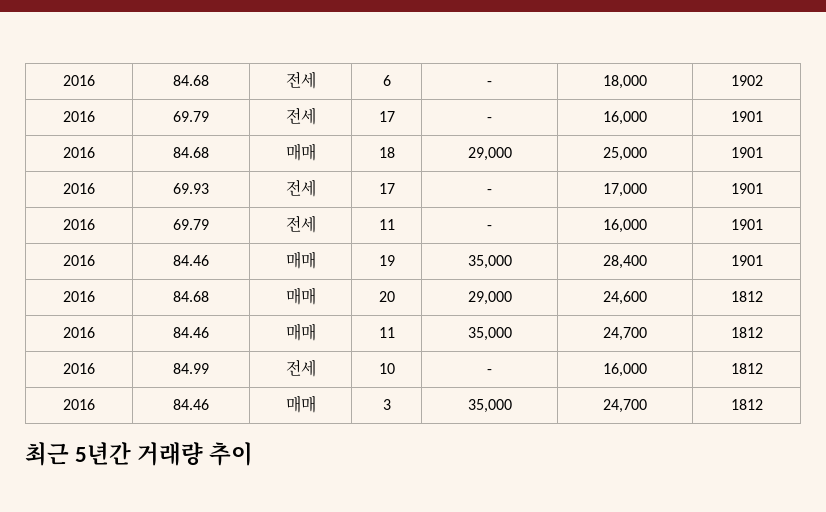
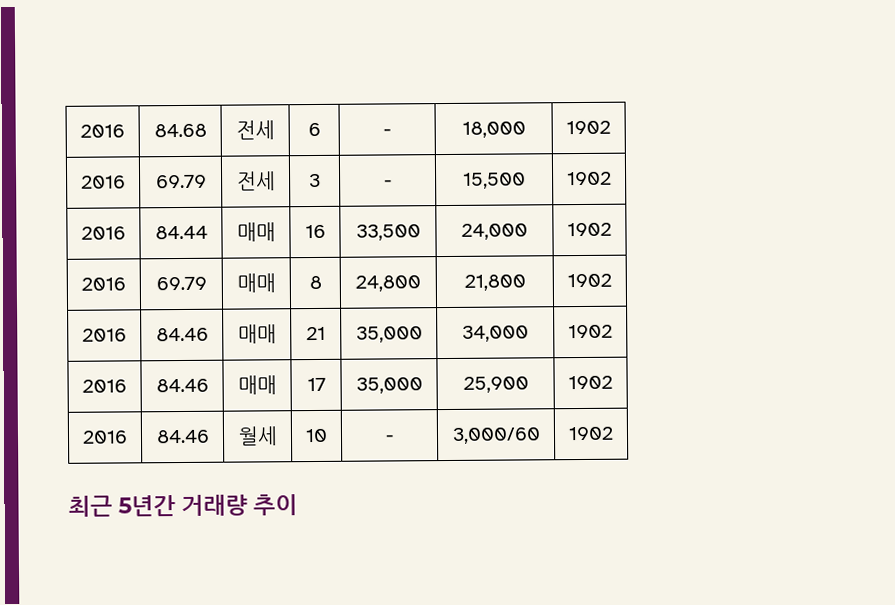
- 2016 | 69.79 | 전세 | 17 | - | 16,000 | 1901
- 2016 | 84.68 | 매매 | 18 | 29,000 | 25,000 | 1901
- 2016 | 69.93 | 전세 | 17 | - | 17,000 | 1901
- 2016 | 69.79 | 전세 | 11 | - | 16,000 | 1901
- 2016 | 84.46 | 매매 | 19 | 35,000 | 28,400 | 1901
- 2016 | 84.68 | 매매 | 20 | 29,000 | 24,600 | 1812
- 2016 | 84.46 | 매매 | 11 | 35,000 | 24,700 | 1812
- 2016 | 84.99 | 전세 | 10 | - | 16,000 | 1812
- 2016 | 84.46 | 매매 | 3 | 35,000 | 24,700 | 1812
+ 2016 | 69.79 | 전세 | 3 | - | 15,500 | 1902
+ 2016 | 84.44 | 매매 | 16 | 33,500 | 24,000 | 1902
+ 2016 | 69.79 | 매매 | 8 | 24,800 | 21,800 | 1902
+ 2016 | 84.46 | 매매 | 21 | 35,000 | 34,000 | 1902
+ 2016 | 84.46 | 매매 | 17 | 35,000 | 25,900 | 1902
+ 2016 | 84.46 | 월세 | 10 | - | 3,000/60 | 1902

